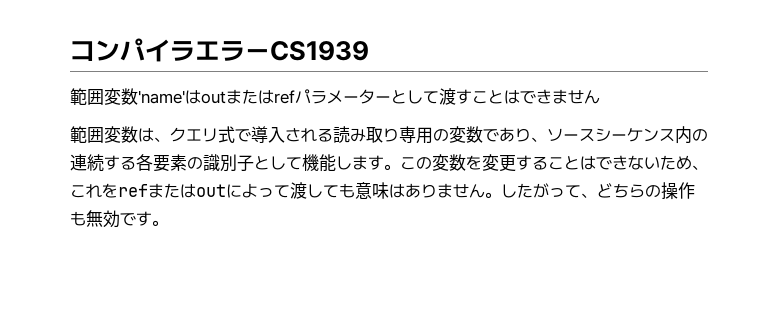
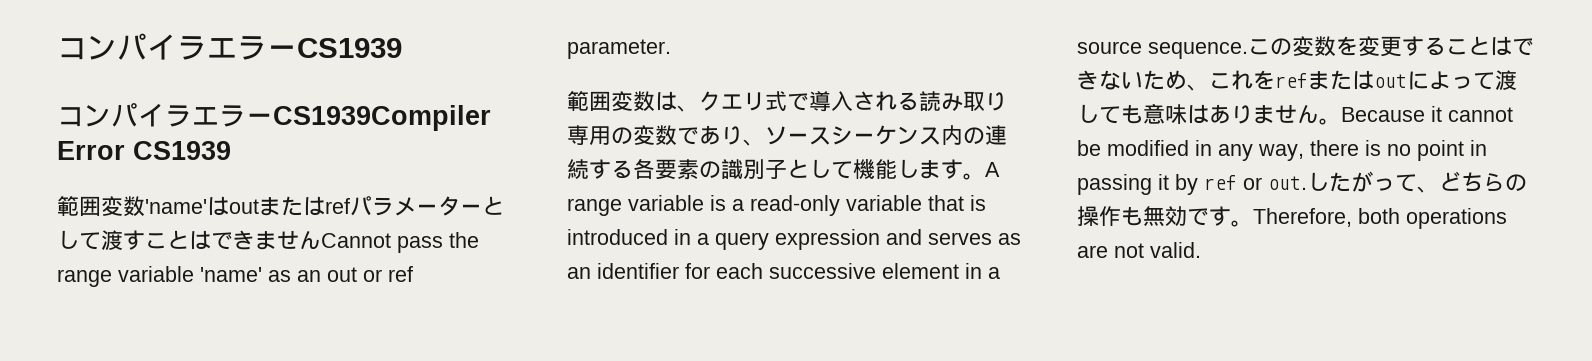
+ コンパイラエラーCS1939Compiler Error CS1939
- 範囲変数'name'はoutまたはrefパラメーターとして渡すことはできません
+ 範囲変数'name'はoutまたはrefパラメーターとして渡すことはできませんCannot pass the range variable 'name' as an out or ref parameter.
+ A range variable is a read-only variable that is introduced in a query expression and serves as an identifier for each successive element in a source sequence.
+ Because it cannot be modified in any way, there is no point in passing it by ref or out.
+ Therefore, both operations are not valid.

